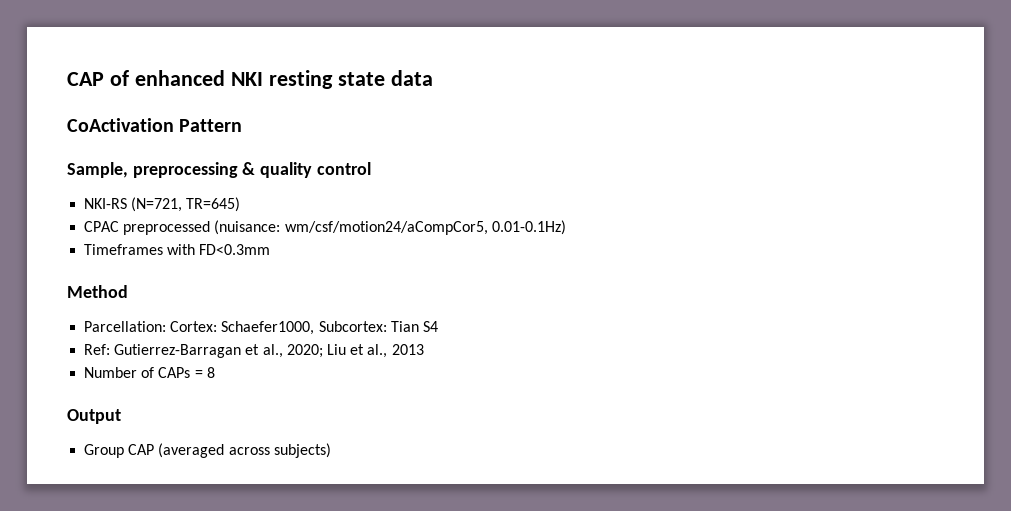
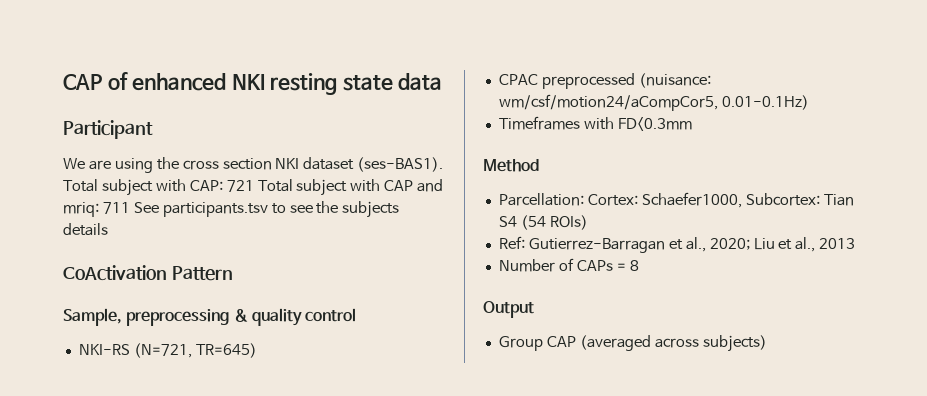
+ Participant
+ We are using the cross section NKI dataset (ses-BAS1). Total subject with CAP: 721 Total subject with CAP and mriq: 711 See participants.tsv to see the subjects details
- Parcellation: Cortex: Schaefer1000, Subcortex: Tian S4
+ Parcellation: Cortex: Schaefer1000, Subcortex: Tian S4 (54 ROIs)

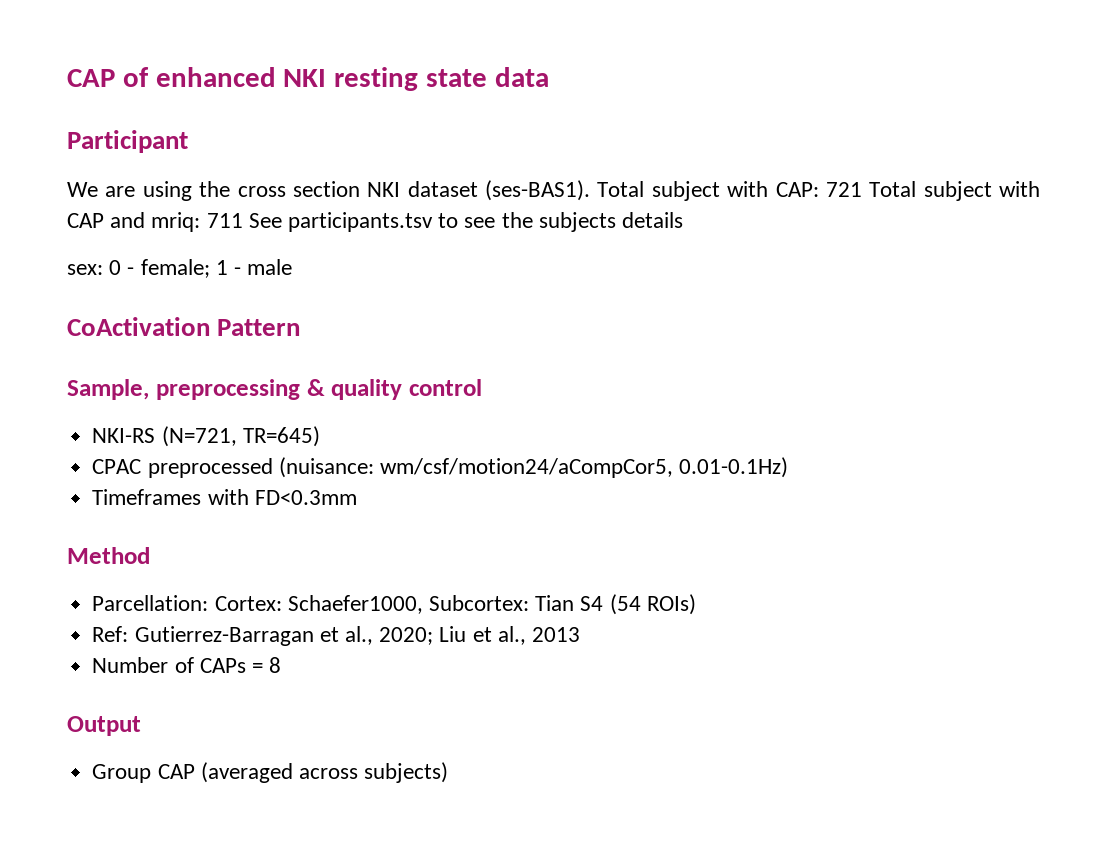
+ sex: 0 - female; 1 - male

